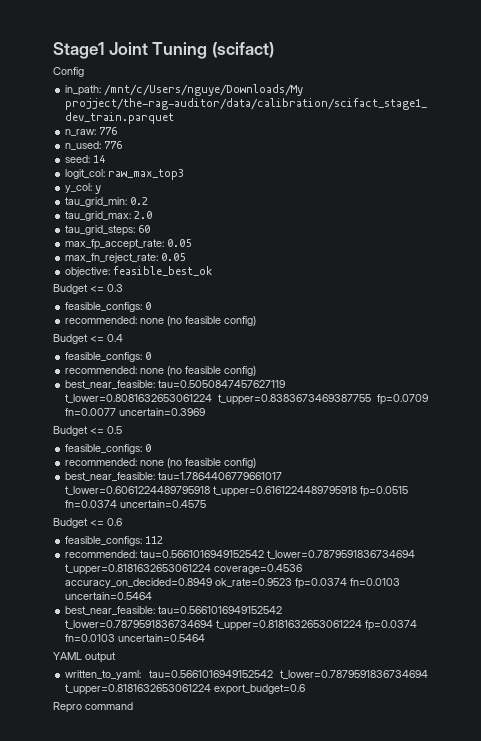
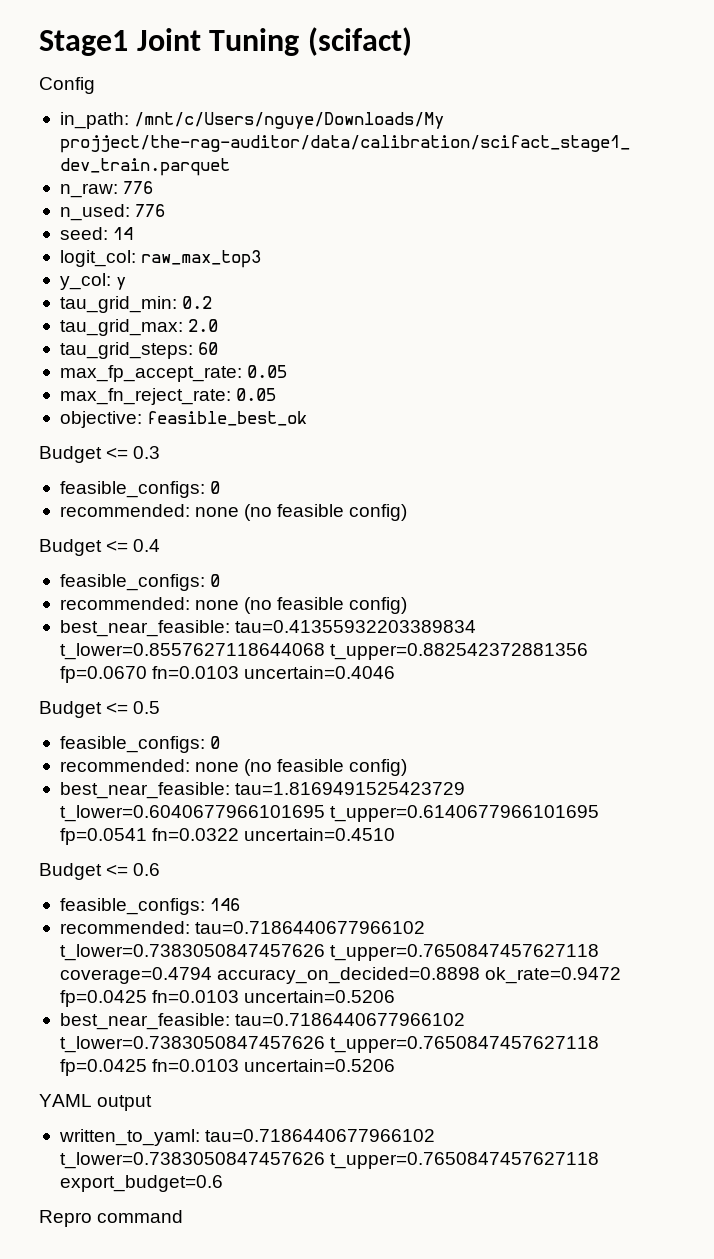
- best_near_feasible: tau=0.5050847457627119 t_lower=0.8081632653061224 t_upper=0.8383673469387755 fp=0.0709 fn=0.0077 uncertain=0.3969
+ best_near_feasible: tau=0.41355932203389834 t_lower=0.8557627118644068 t_upper=0.882542372881356 fp=0.0670 fn=0.0103 uncertain=0.4046
- best_near_feasible: tau=1.7864406779661017 t_lower=0.6061224489795918 t_upper=0.6161224489795918 fp=0.0515 fn=0.0374 uncertain=0.4575
+ best_near_feasible: tau=1.8169491525423729 t_lower=0.6040677966101695 t_upper=0.6140677966101695 fp=0.0541 fn=0.0322 uncertain=0.4510
- feasible_configs: 112
- recommended: tau=0.5661016949152542 t_lower=0.7879591836734694 t_upper=0.8181632653061224 coverage=0.4536 accuracy_on_decided=0.8949 ok_rate=0.9523 fp=0.0374 fn=0.0103 uncertain=0.5464
- best_near_feasible: tau=0.5661016949152542 t_lower=0.7879591836734694 t_upper=0.8181632653061224 fp=0.0374 fn=0.0103 uncertain=0.5464
+ feasible_configs: 146
+ recommended: tau=0.7186440677966102 t_lower=0.7383050847457626 t_upper=0.7650847457627118 coverage=0.4794 accuracy_on_decided=0.8898 ok_rate=0.9472 fp=0.0425 fn=0.0103 uncertain=0.5206
+ best_near_feasible: tau=0.7186440677966102 t_lower=0.7383050847457626 t_upper=0.7650847457627118 fp=0.0425 fn=0.0103 uncertain=0.5206
- written_to_yaml: tau=0.5661016949152542 t_lower=0.7879591836734694 t_upper=0.8181632653061224 export_budget=0.6
+ written_to_yaml: tau=0.7186440677966102 t_lower=0.7383050847457626 t_upper=0.7650847457627118 export_budget=0.6

